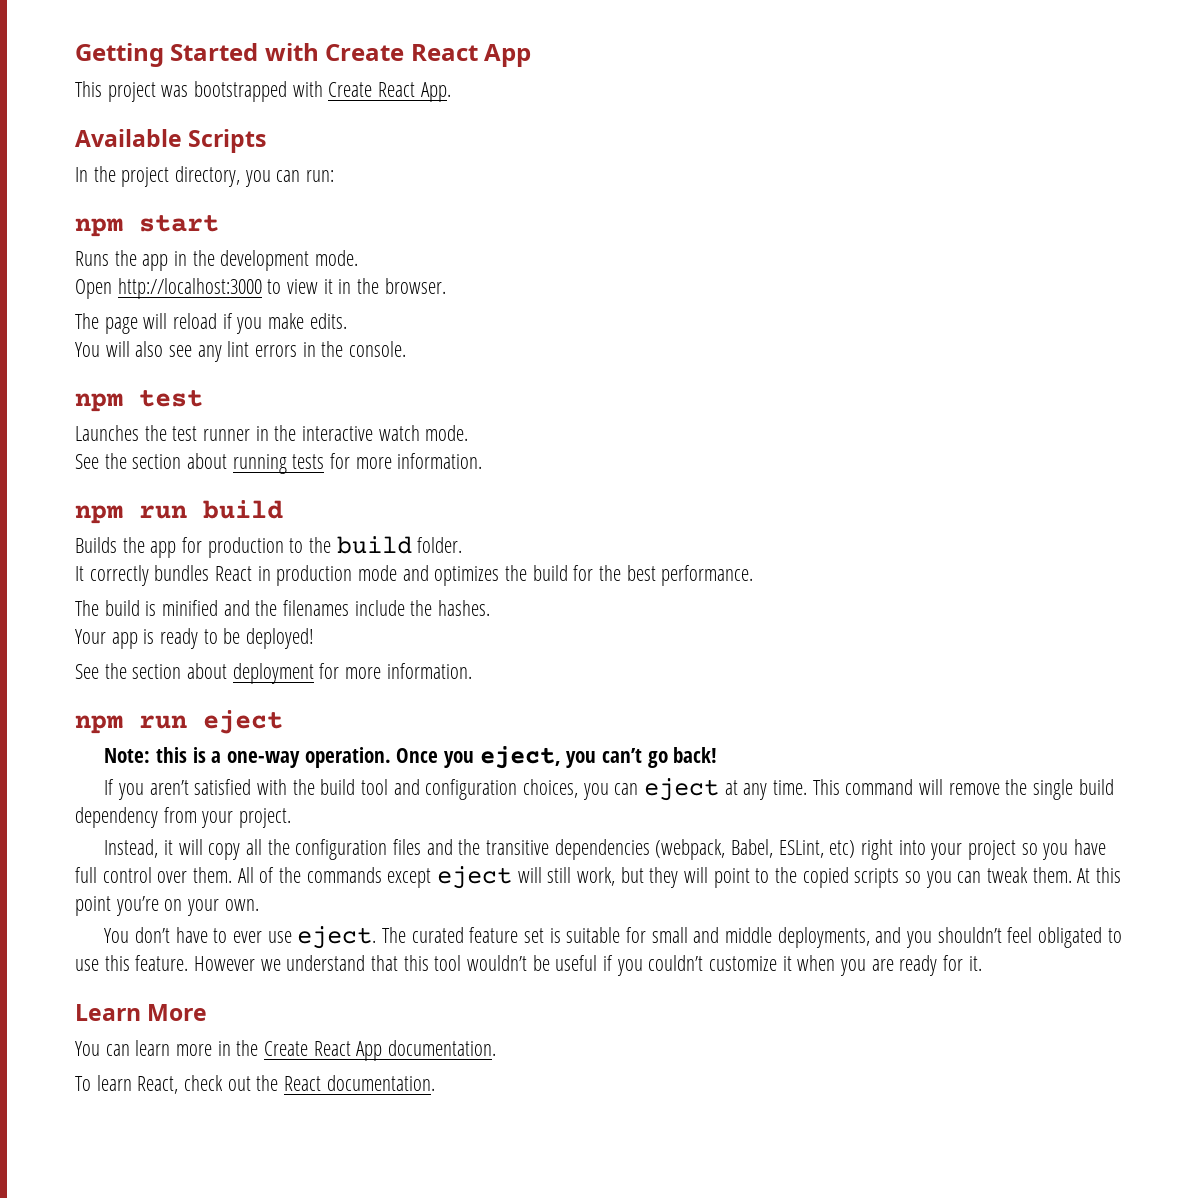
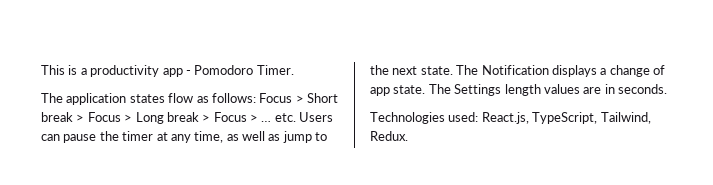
- Getting Started with Create React App
- This project was bootstrapped with Create React App.
- Available Scripts
- In the project directory, you can run:
- npm start
- Runs the app in the development mode.
- Open http://localhost:3000 to view it in the browser.
- The page will reload if you make edits.
- You will also see any lint errors in the console.
- npm test
- Launches the test runner in the interactive watch mode.
- See the section about running tests for more information.
- npm run build
- Builds the app for production to the build folder.
- It correctly bundles React in production mode and optimizes the build for the best performance.
- The build is minified and the filenames include the hashes.
- Your app is ready to be deployed!
- See the section about deployment for more information.
- npm run eject
- Note: this is a one-way operation. Once you eject, you can’t go back!
- If you aren’t satisfied with the build tool and configuration choices, you can eject at any time. This command will remove the single build dependency from your project.
- Instead, it will copy all the configuration files and the transitive dependencies (webpack, Babel, ESLint, etc) right into your project so you have full control over them. All of the commands except eject will still work, but they will point to the copied scripts so you can tweak them. At this point you’re on your own.
- You don’t have to ever use eject. The curated feature set is suitable for small and middle deployments, and you shouldn’t feel obligated to use this feature. However we understand that this tool wouldn’t be useful if you couldn’t customize it when you are ready for it.
- Learn More
- You can learn more in the Create React App documentation.
- To learn React, check out the React documentation.
+ This is a productivity app - Pomodoro Timer.
+ The application states flow as follows: Focus > Short break > Focus > Long break > Focus > … etc. Users can pause the timer at any time, as well as jump to the next state. The Notification displays a change of app state. The Settings length values are in seconds.
+ Technologies used: React.js, TypeScript, Tailwind, Redux.

